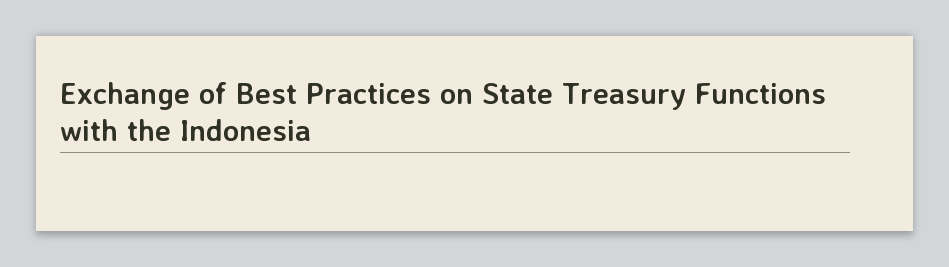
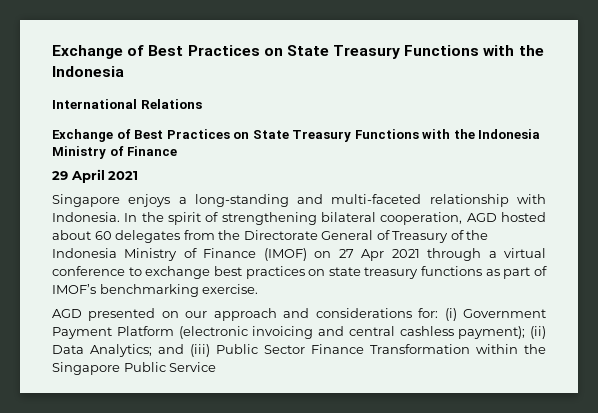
+ International Relations
+ Exchange of Best Practices on State Treasury Functions with the Indonesia Ministry of Finance
+ 29 April 2021
+ Singapore enjoys a long-standing and multi-faceted relationship with Indonesia. In the spirit of strengthening bilateral cooperation, AGD hosted about 60 delegates from the Directorate General of Treasury of the Indonesia Ministry of Finance (IMOF) on 27 Apr 2021 through a virtual conference to exchange best practices on state treasury functions as part of IMOF’s benchmarking exercise.
+ AGD presented on our approach and considerations for: (i) Government Payment Platform (electronic invoicing and central cashless payment); (ii) Data Analytics; and (iii) Public Sector Finance Transformation within the Singapore Public Service

